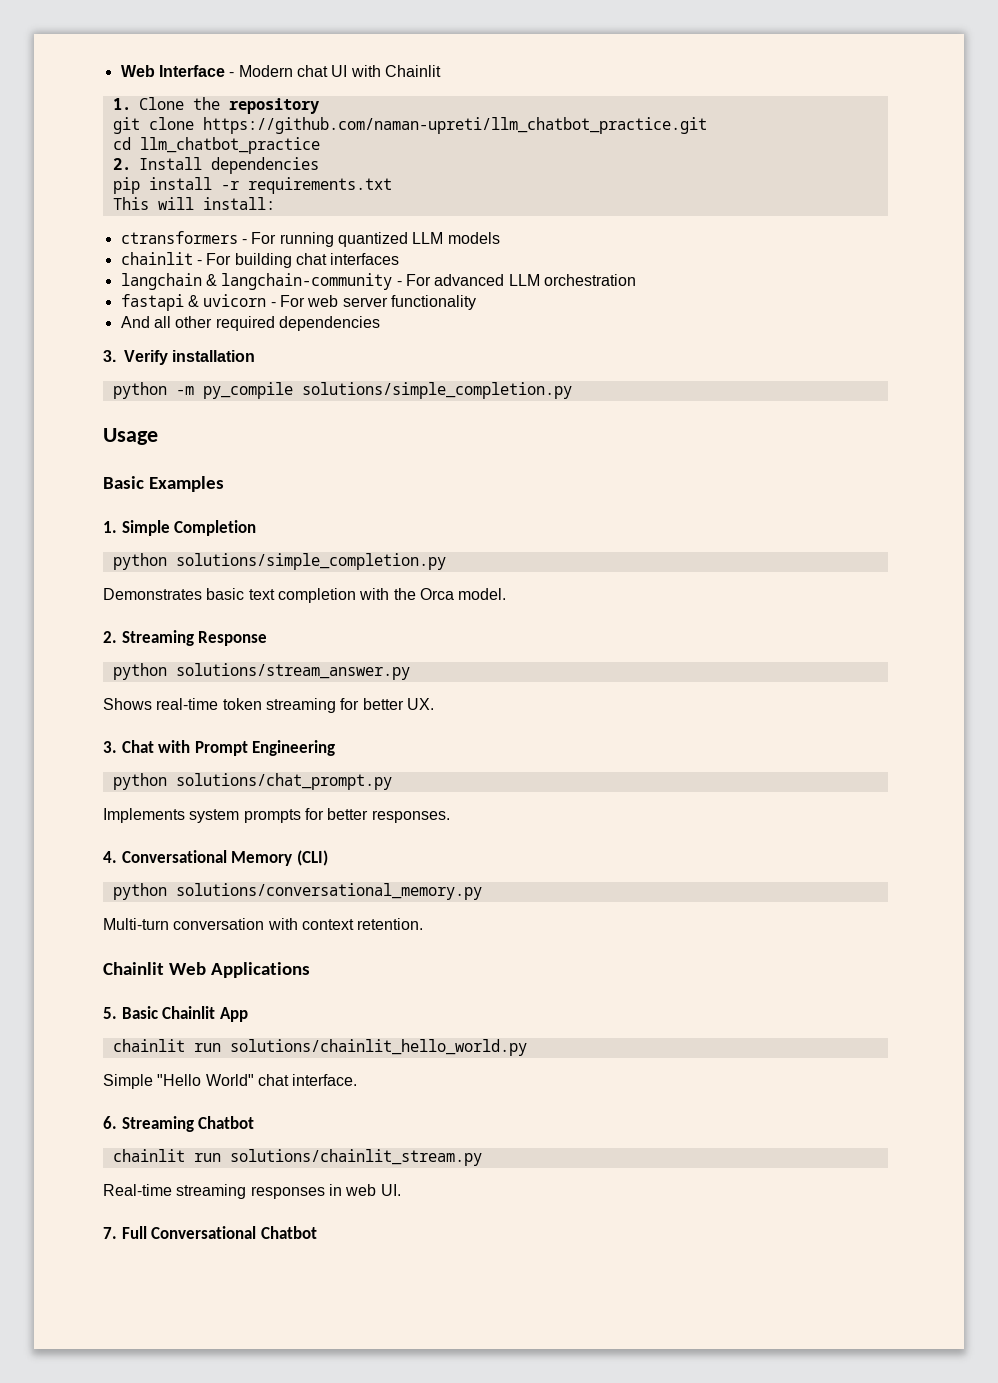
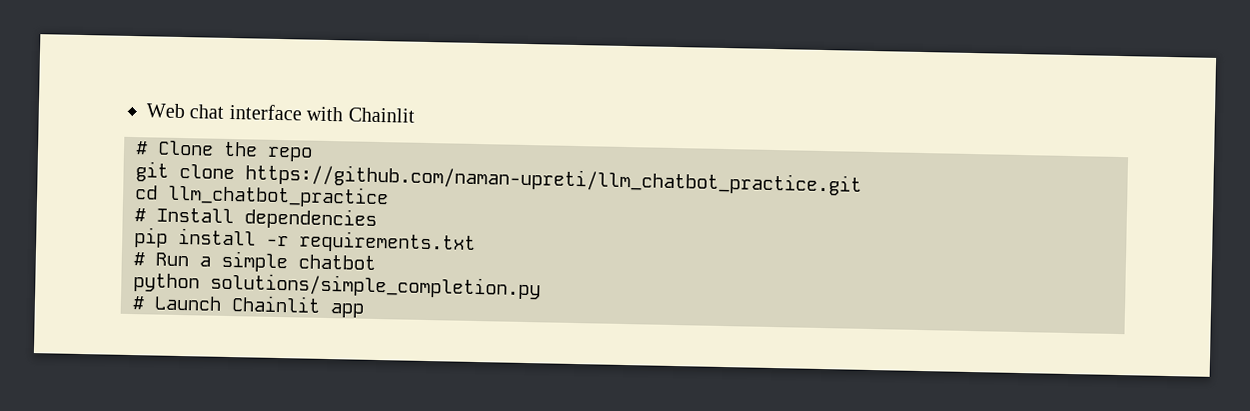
- Web Interface - Modern chat UI with Chainlit
+ Web chat interface with Chainlit
- 1. Clone the repository
+ # Clone the repo
- 2. Install dependencies
+ # Install dependencies
- This will install:
- ctransformers - For running quantized LLM models
- chainlit - For building chat interfaces
- langchain & langchain-community - For advanced LLM orchestration
- fastapi & uvicorn - For web server functionality
- And all other required dependencies
- 3. Verify installation
- python -m py_compile solutions/simple_completion.py
- Usage
- Basic Examples
- 1. Simple Completion
+ # Run a simple chatbot
  python solutions/simple_completion.py
- Demonstrates basic text completion with the Orca model.
- 2. Streaming Response
- python solutions/stream_answer.py
- Shows real-time token streaming for better UX.
- 3. Chat with Prompt Engineering
- python solutions/chat_prompt.py
- Implements system prompts for better responses.
- 4. Conversational Memory (CLI)
- python solutions/conversational_memory.py
- Multi-turn conversation with context retention.
- Chainlit Web Applications
- 5. Basic Chainlit App
- chainlit run solutions/chainlit_hello_world.py
- Simple "Hello World" chat interface.
- 6. Streaming Chatbot
- chainlit run solutions/chainlit_stream.py
- Real-time streaming responses in web UI.
- 7. Full Conversational Chatbot
+ # Launch Chainlit app

